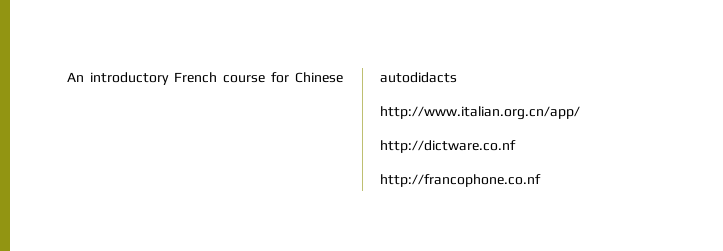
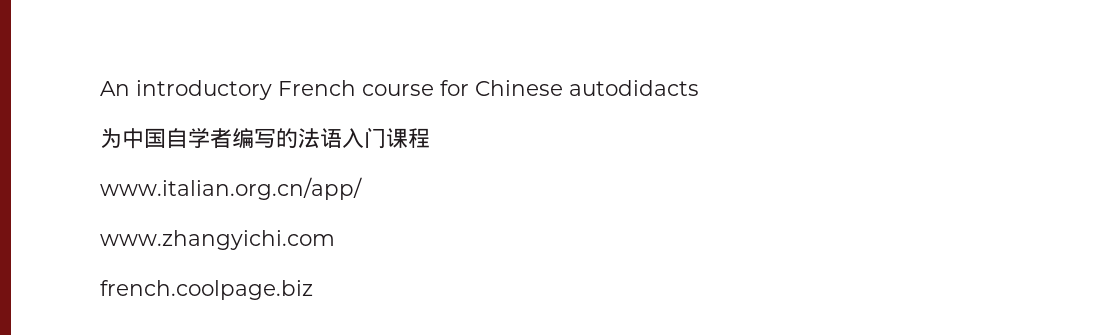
- http://www.italian.org.cn/app/
- http://dictware.co.nf
- http://francophone.co.nf
+ 为中国自学者编写的法语入门课程
+ www.italian.org.cn/app/
+ www.zhangyichi.com
+ french.coolpage.biz

